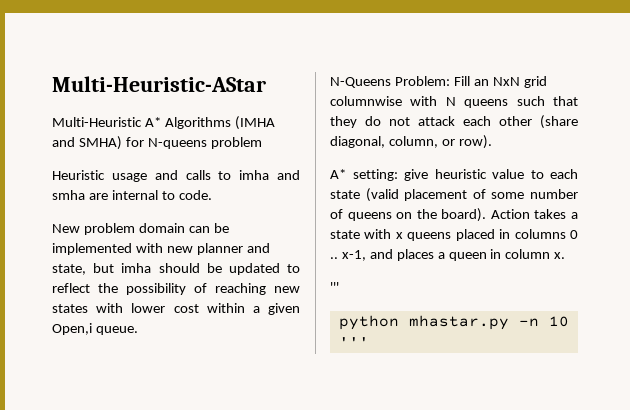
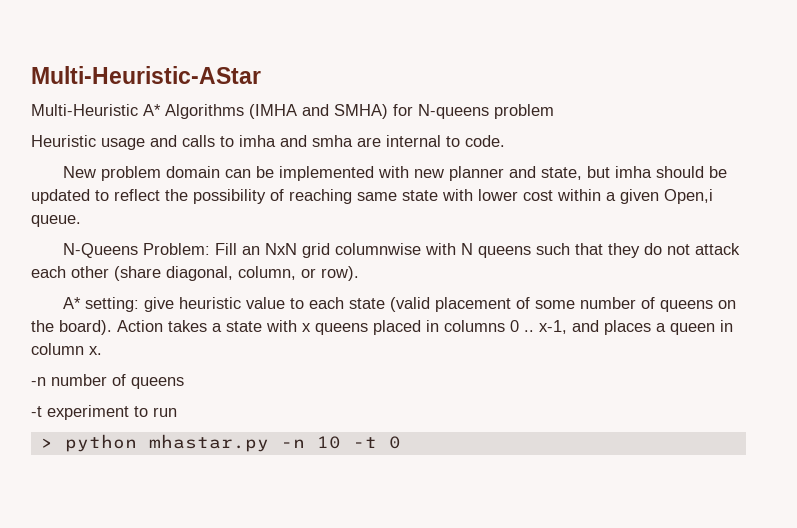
- New problem domain can be implemented with new planner and state, but imha should be updated to reflect the possibility of reaching new states with lower cost within a given Open,i queue.
+ New problem domain can be implemented with new planner and state, but imha should be updated to reflect the possibility of reaching same state with lower cost within a given Open,i queue.
  Action takes a state with x queens placed in columns 0 .. x-1, and places a queen in column x.
- '''
- python mhastar.py -n 10 '''
+ -n number of queens
+ -t experiment to run
+ > python mhastar.py -n 10 -t 0

